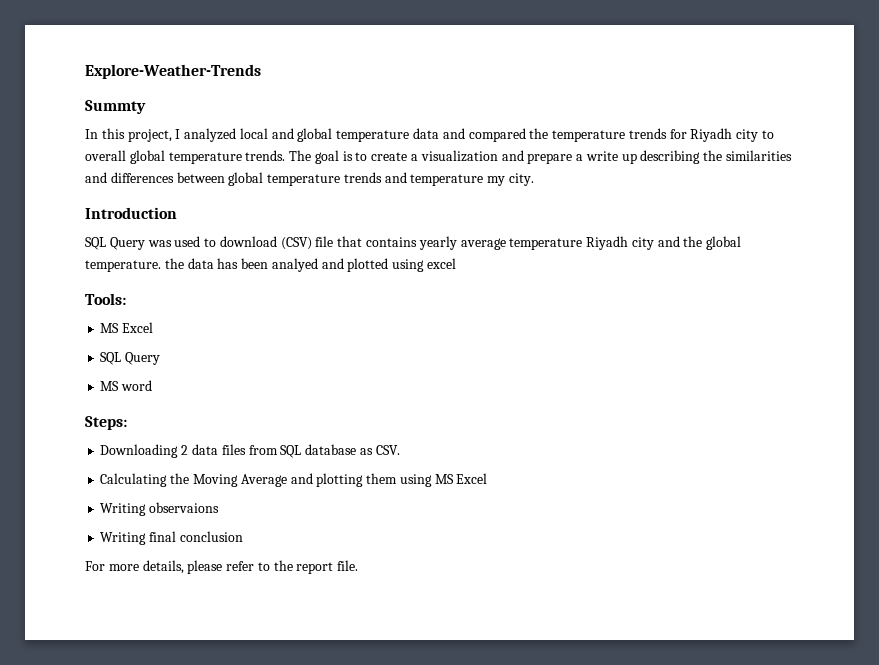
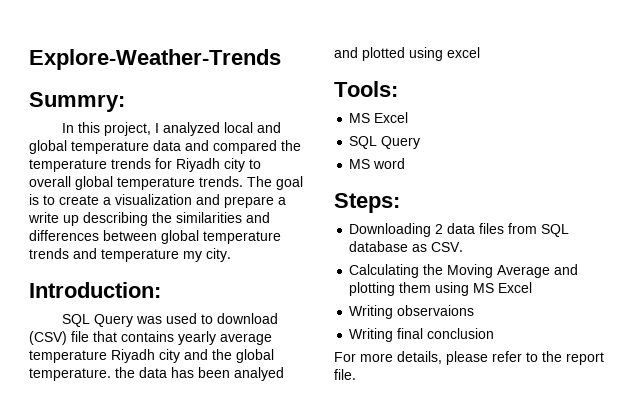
- Summty
+ Summry:
- Introduction
+ Introduction:

